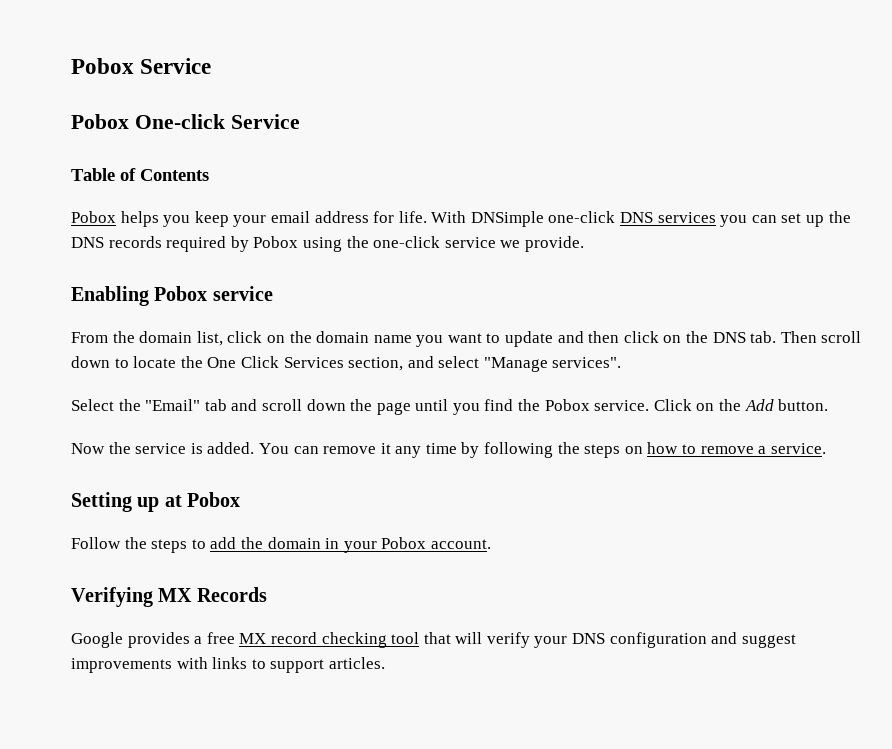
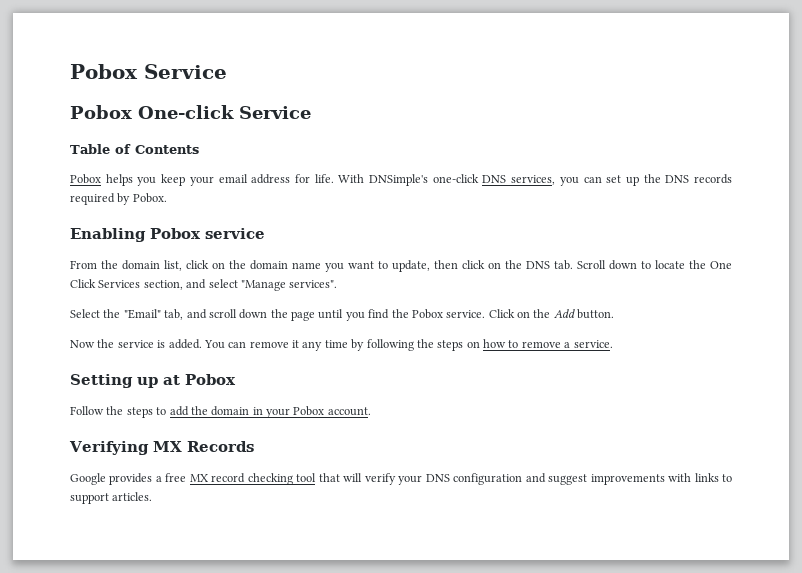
- With DNSimple one-click DNS services you can set up the DNS records required by Pobox using the one-click service we provide.
+ With DNSimple's one-click DNS services, you can set up the DNS records required by Pobox.
- From the domain list, click on the domain name you want to update and then click on the DNS tab. Then scroll down to locate the One Click Services section, and select "Manage services".
+ From the domain list, click on the domain name you want to update, then click on the DNS tab. Scroll down to locate the One Click Services section, and select "Manage services".
- Select the "Email" tab and scroll down the page until you find the Pobox service.
+ Select the "Email" tab, and scroll down the page until you find the Pobox service.

